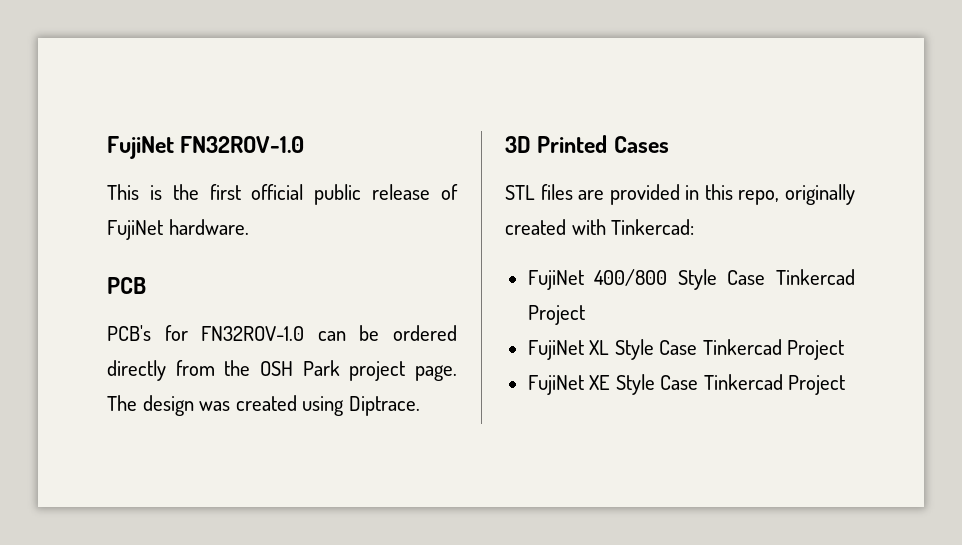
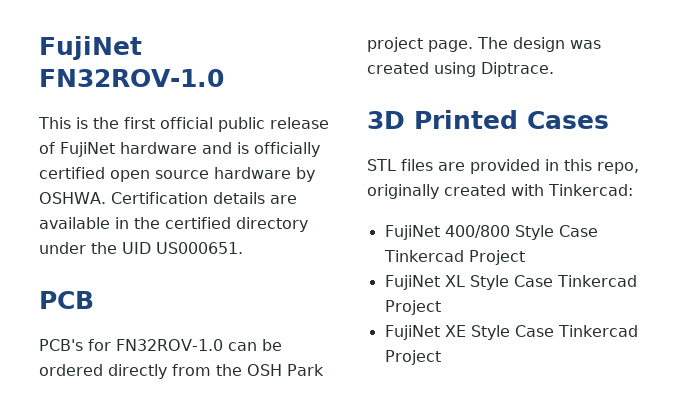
- This is the first official public release of FujiNet hardware.
+ This is the first official public release of FujiNet hardware and is officially certified open source hardware by OSHWA. Certification details are available in the certified directory under the UID US000651.

